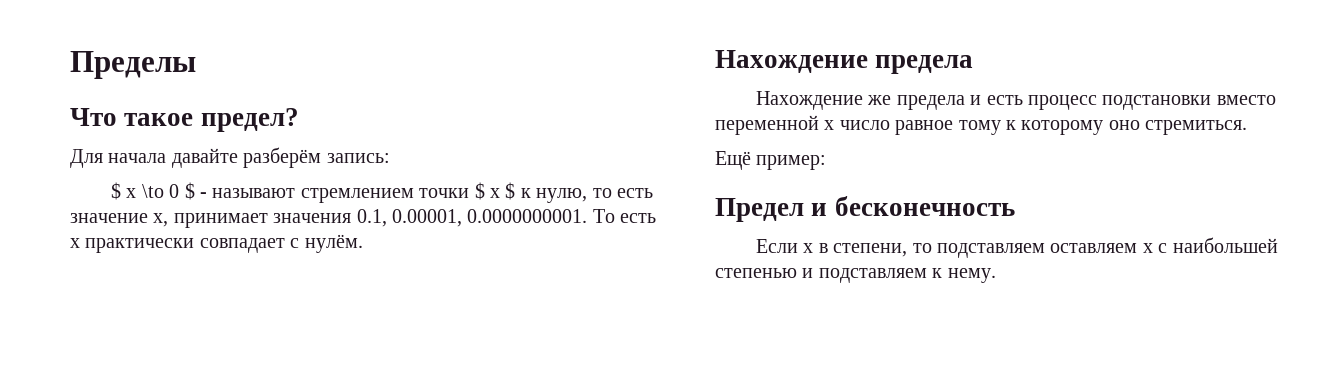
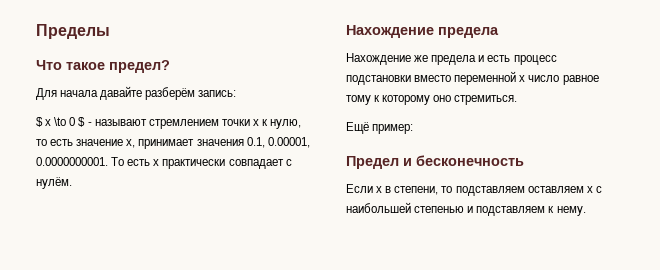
- $ x \to 0 $ - называют стремлением точки $ x $ к нулю, то есть значение x, принимает значения 0.1, 0.00001, 0.0000000001. То есть x практически совпадает c нулём.
+ $ x \to 0 $ - называют стремлением точки x к нулю, то есть значение x, принимает значения 0.1, 0.00001, 0.0000000001. То есть x практически совпадает c нулём.

